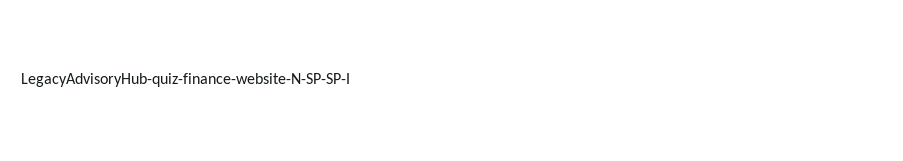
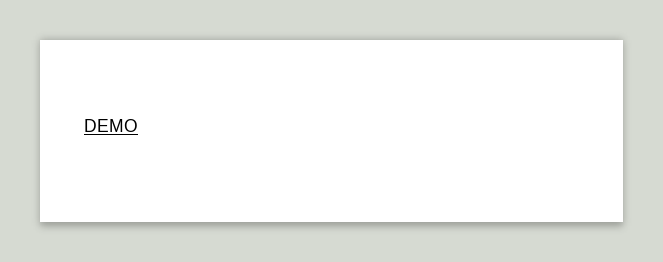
- LegacyAdvisoryHub-quiz-finance-website-N-SP-SP-I
+ DEMO

